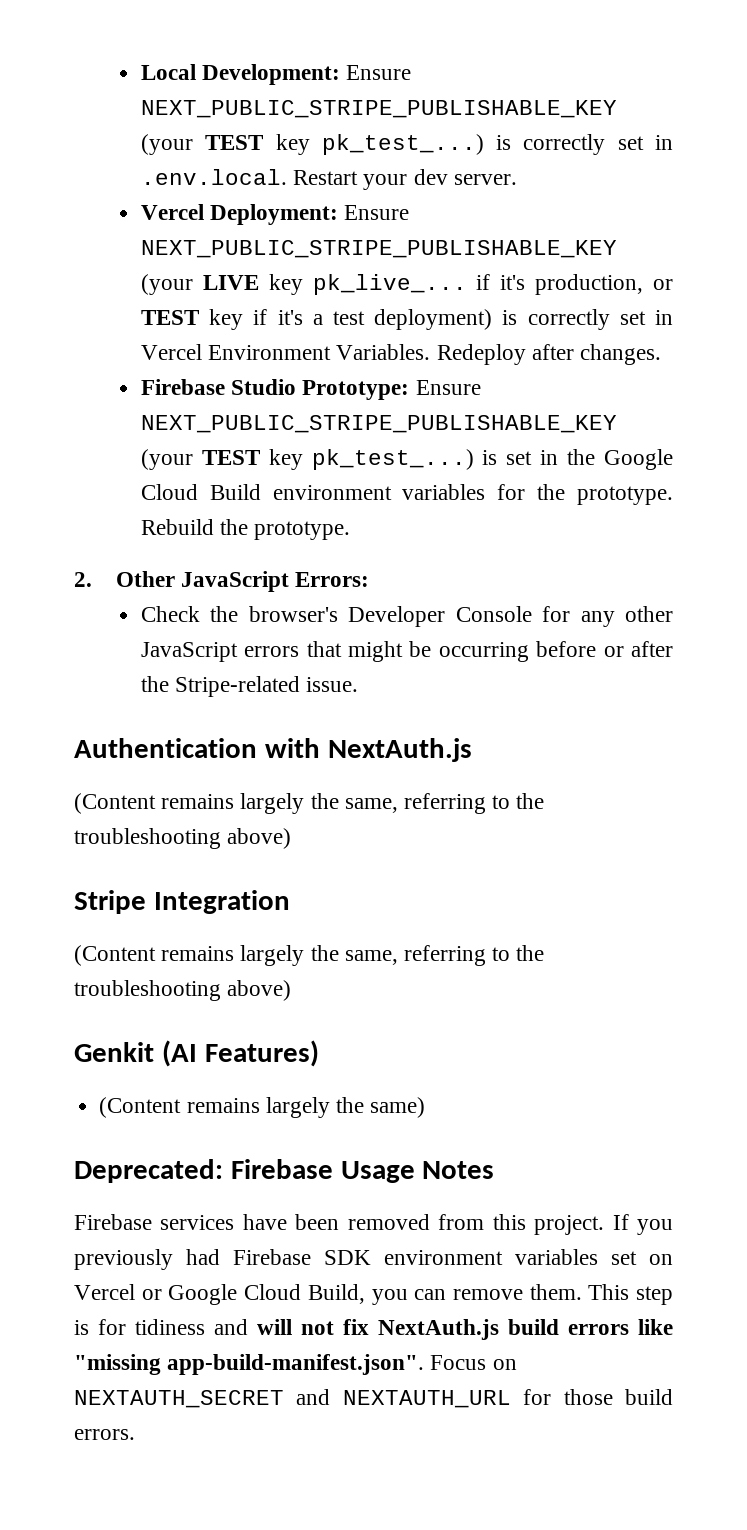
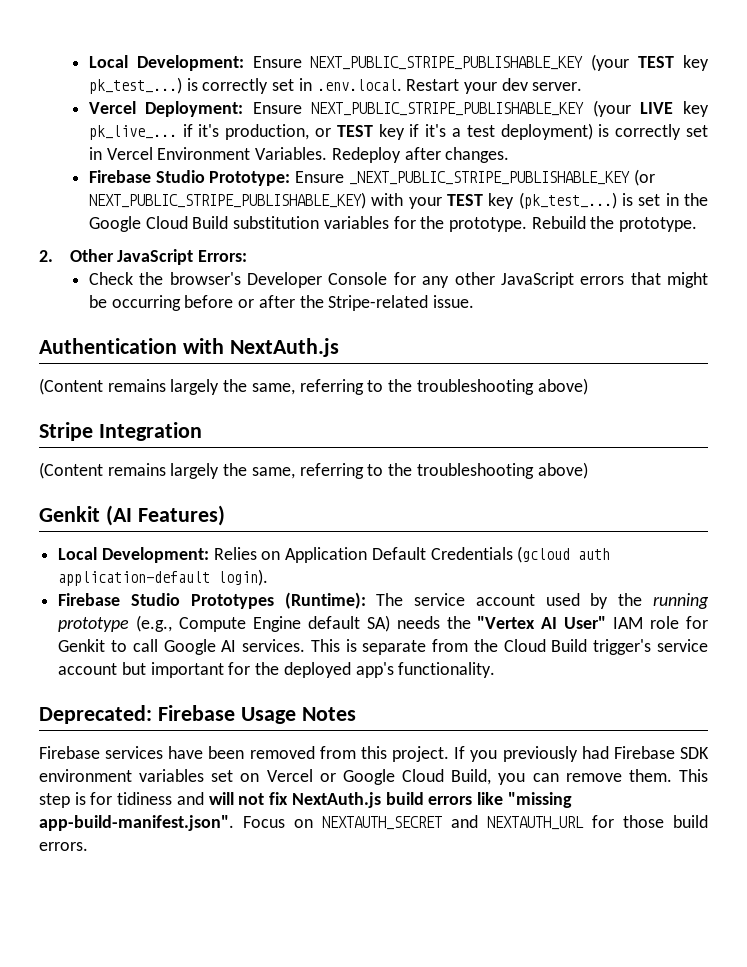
- Firebase Studio Prototype: Ensure NEXT_PUBLIC_STRIPE_PUBLISHABLE_KEY (your TEST key pk_test_...) is set in the Google Cloud Build environment variables for the prototype.
+ Firebase Studio Prototype: Ensure _NEXT_PUBLIC_STRIPE_PUBLISHABLE_KEY (or NEXT_PUBLIC_STRIPE_PUBLISHABLE_KEY) with your TEST key (pk_test_...) is set in the Google Cloud Build substitution variables for the prototype.
- (Content remains largely the same)
+ Local Development: Relies on Application Default Credentials (gcloud auth application-default login).
+ Firebase Studio Prototypes (Runtime): The service account used by the running prototype (e.g., Compute Engine default SA) needs the "Vertex AI User" IAM role for Genkit to call Google AI services. This is separate from the Cloud Build trigger's service account but important for the deployed app's functionality.

